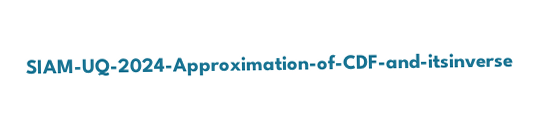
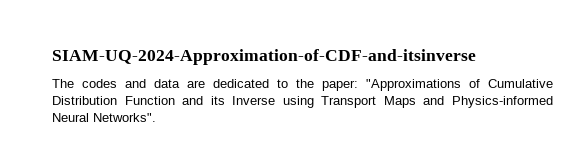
+ The codes and data are dedicated to the paper: "Approximations of Cumulative Distribution Function and its Inverse using Transport Maps and Physics-informed Neural Networks".

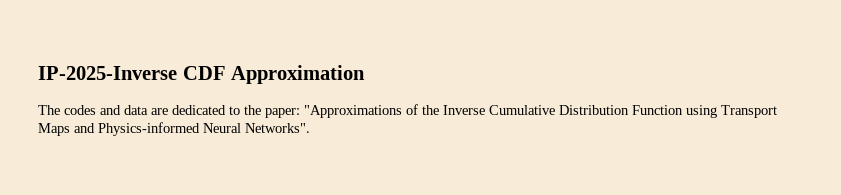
- SIAM-UQ-2024-Approximation-of-CDF-and-itsinverse
+ IP-2025-Inverse CDF Approximation
- The codes and data are dedicated to the paper: "Approximations of Cumulative Distribution Function and its Inverse using Transport Maps and Physics-informed Neural Networks".
+ The codes and data are dedicated to the paper: "Approximations of the Inverse Cumulative Distribution Function using Transport Maps and Physics-informed Neural Networks".

